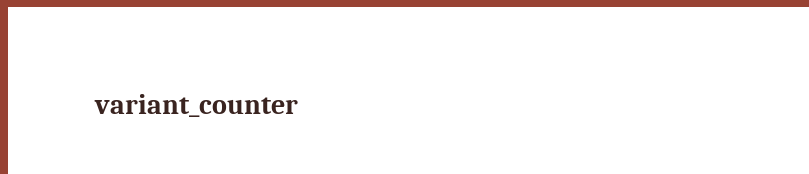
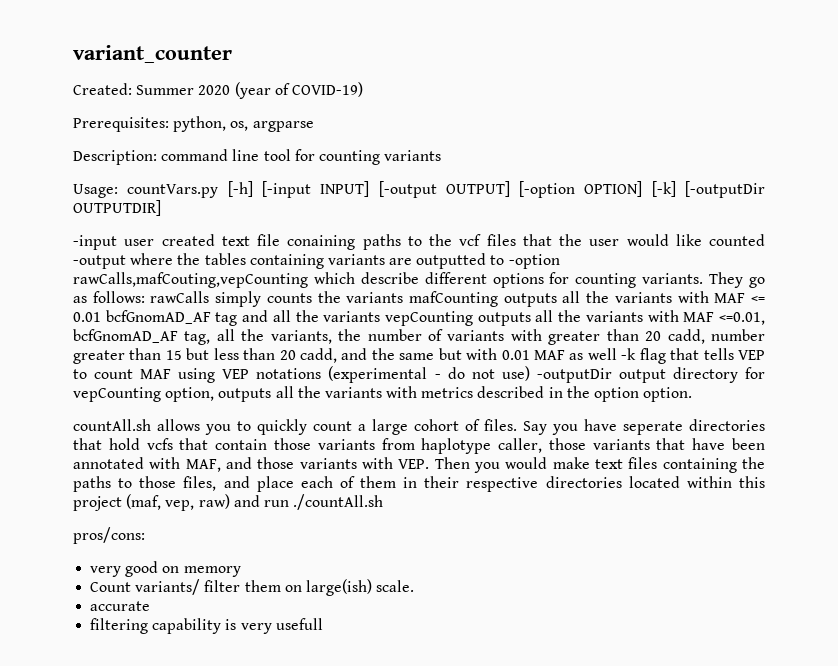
+ Created: Summer 2020 (year of COVID-19)
+ Prerequisites: python, os, argparse
+ Description: command line tool for counting variants
+ Usage: countVars.py [-h] [-input INPUT] [-output OUTPUT] [-option OPTION] [-k] [-outputDir OUTPUTDIR]
+ -input user created text file conaining paths to the vcf files that the user would like counted -output where the tables containing variants are outputted to -option rawCalls,mafCouting,vepCounting which describe different options for counting variants. They go as follows: rawCalls simply counts the variants mafCounting outputs all the variants with MAF <= 0.01 bcfGnomAD_AF tag and all the variants vepCounting outputs all the variants with MAF <=0.01, bcfGnomAD_AF tag, all the variants, the number of variants with greater than 20 cadd, number greater than 15 but less than 20 cadd, and the same but with 0.01 MAF as well -k flag that tells VEP to count MAF using VEP notations (experimental - do not use) -outputDir output directory for vepCounting option, outputs all the variants with metrics described in the option option.
+ countAll.sh allows you to quickly count a large cohort of files. Say you have seperate directories that hold vcfs that contain those variants from haplotype caller, those variants that have been annotated with MAF, and those variants with VEP. Then you would make text files containing the paths to those files, and place each of them in their respective directories located within this project (maf, vep, raw) and run ./countAll.sh
+ pros/cons:
+ very good on memory
+ Count variants/ filter them on large(ish) scale.
+ accurate
+ filtering capability is very usefull

